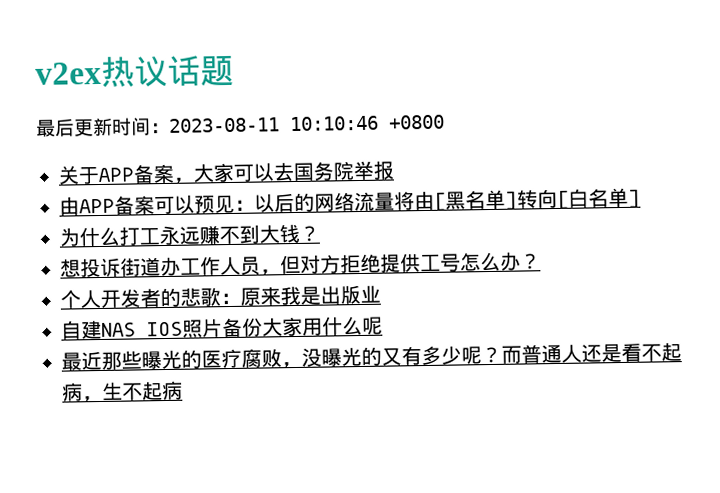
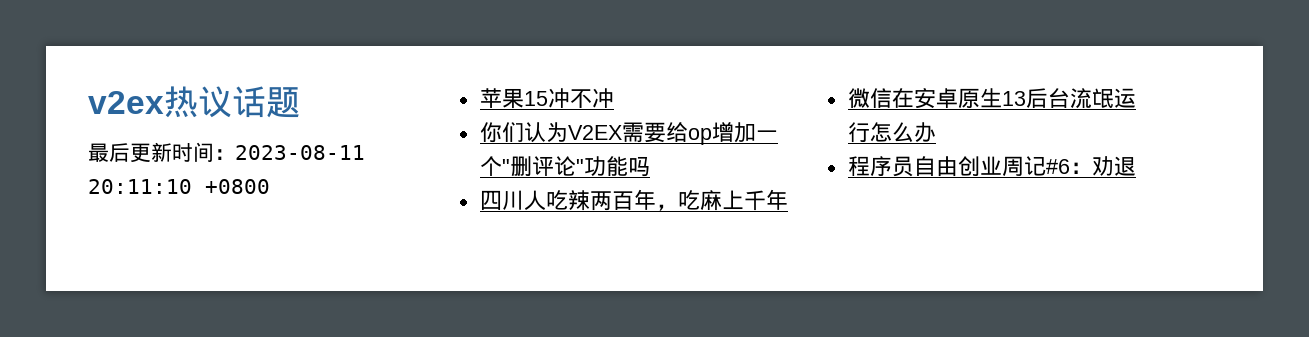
- 最后更新时间：2023-08-11 10:10:46 +0800
+ 最后更新时间：2023-08-11 20:11:10 +0800
- 关于APP备案，大家可以去国务院举报
- 由APP备案可以预见：以后的网络流量将由[黑名单]转向[白名单]
- 为什么打工永远赚不到大钱？
- 想投诉街道办工作人员，但对方拒绝提供工号怎么办？
- 个人开发者的悲歌：原来我是出版业
- 自建NAS IOS照片备份大家用什么呢
- 最近那些曝光的医疗腐败，没曝光的又有多少呢？而普通人还是看不起病，生不起病
+ 苹果15冲不冲
+ 你们认为V2EX需要给op增加一个"删评论"功能吗
+ 四川人吃辣两百年，吃麻上千年
+ 微信在安卓原生13后台流氓运行怎么办
+ 程序员自由创业周记#6：劝退

